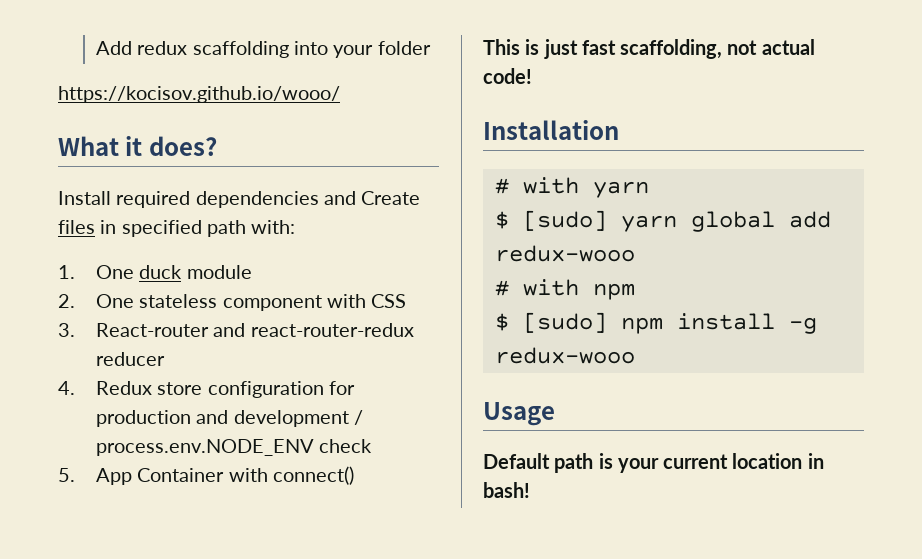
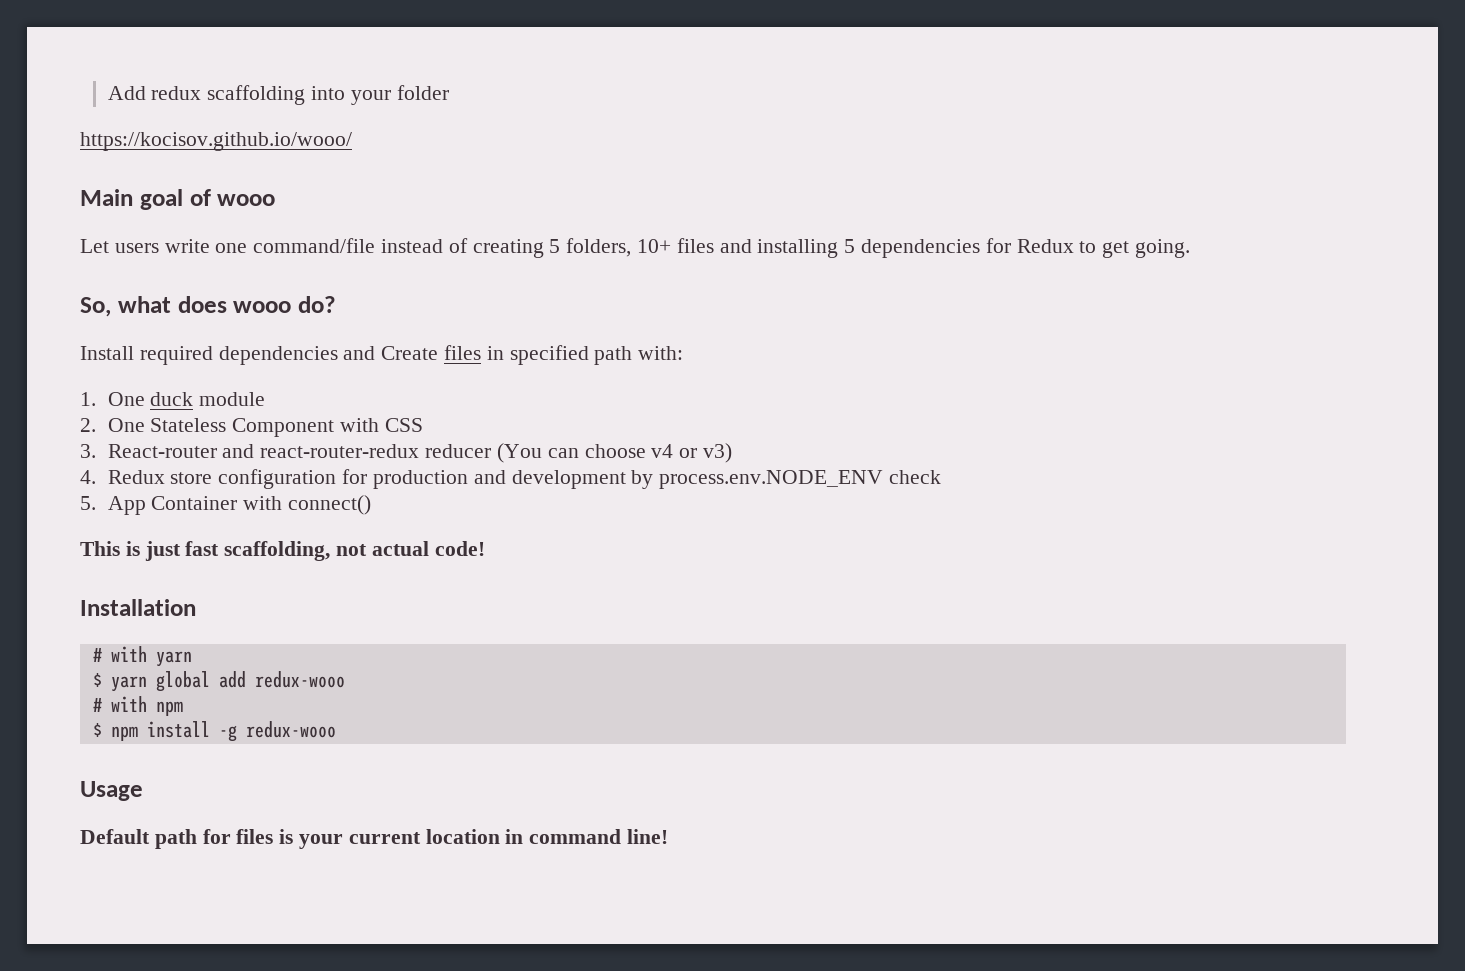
- What it does?
+ Main goal of wooo
+ Let users write one command/file instead of creating 5 folders, 10+ files and installing 5 dependencies for Redux to get going.
+ So, what does wooo do?
- 2. One stateless component with CSS
+ 2. One Stateless Component with CSS
- 3. React-router and react-router-redux reducer
+ 3. React-router and react-router-redux reducer (You can choose v4 or v3)
- 4. Redux store configuration for production and development / process.env.NODE_ENV check
+ 4. Redux store configuration for production and development by process.env.NODE_ENV check
- $ [sudo] yarn global add redux-wooo
+ $ yarn global add redux-wooo
- $ [sudo] npm install -g redux-wooo
+ $ npm install -g redux-wooo
- Default path is your current location in bash!
+ Default path for files is your current location in command line!

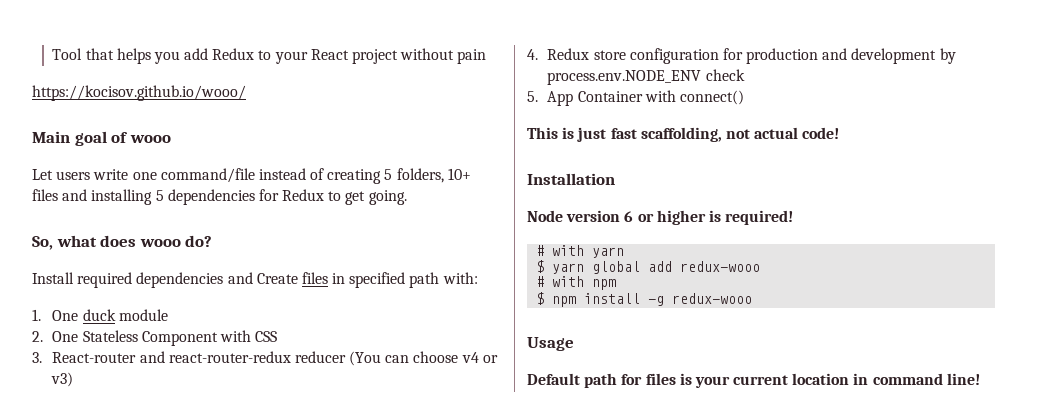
- Add redux scaffolding into your folder
+ Tool that helps you add Redux to your React project without pain
+ Node version 6 or higher is required!

